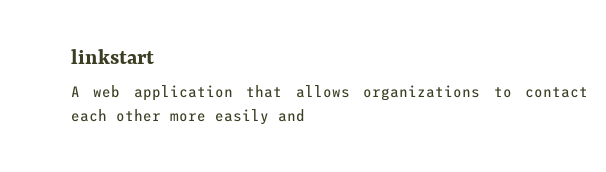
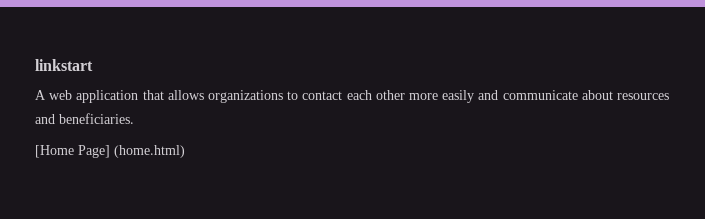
- A web application that allows organizations to contact each other more easily and
+ A web application that allows organizations to contact each other more easily and communicate about resources and beneficiaries.
+ [Home Page] (home.html)

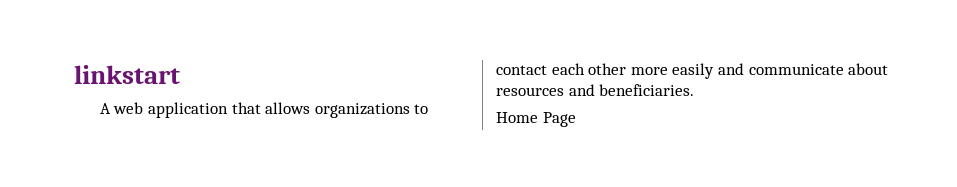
- [Home Page] (home.html)
+ Home Page

